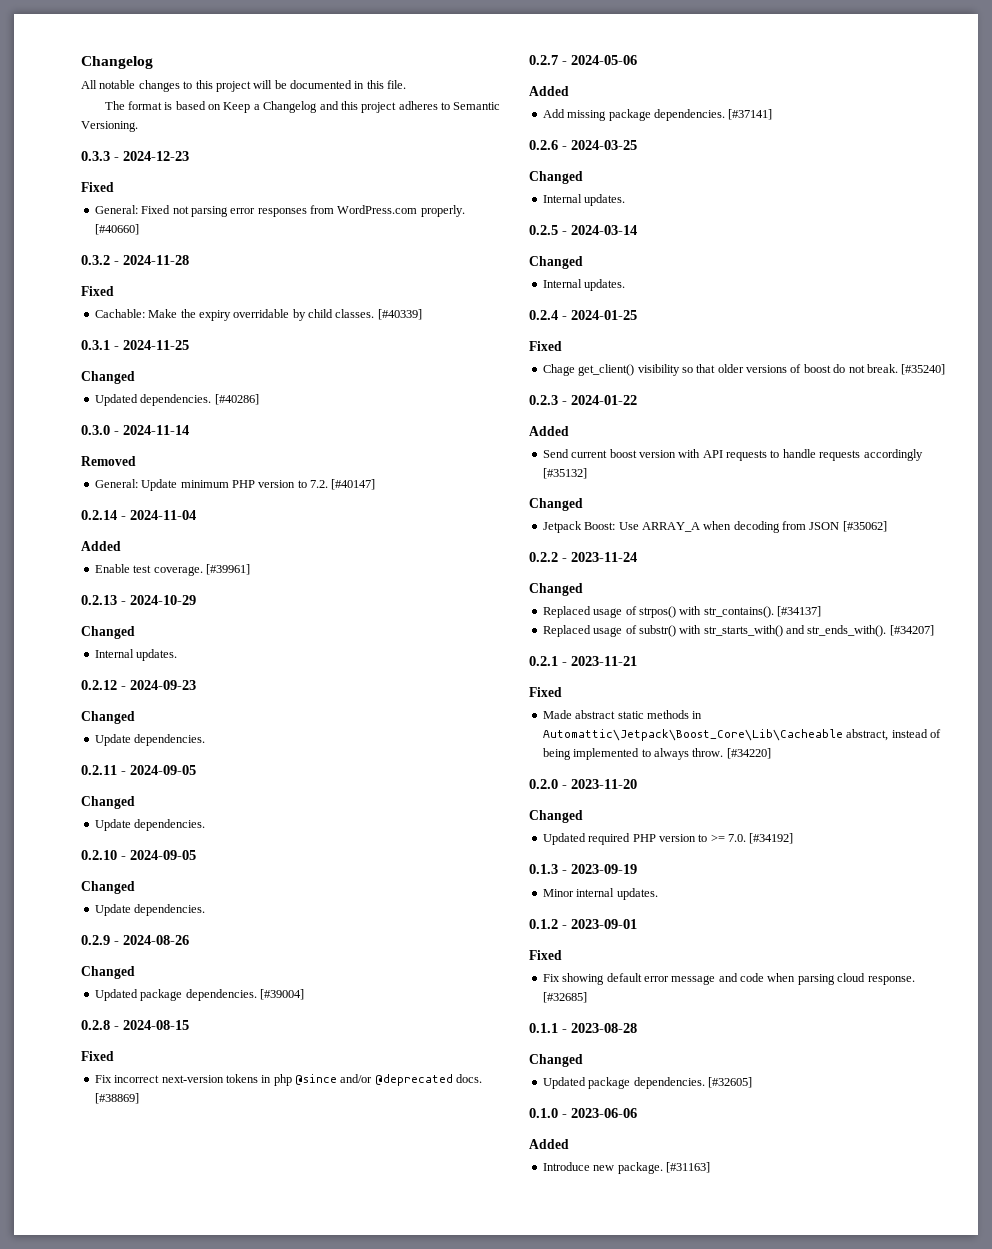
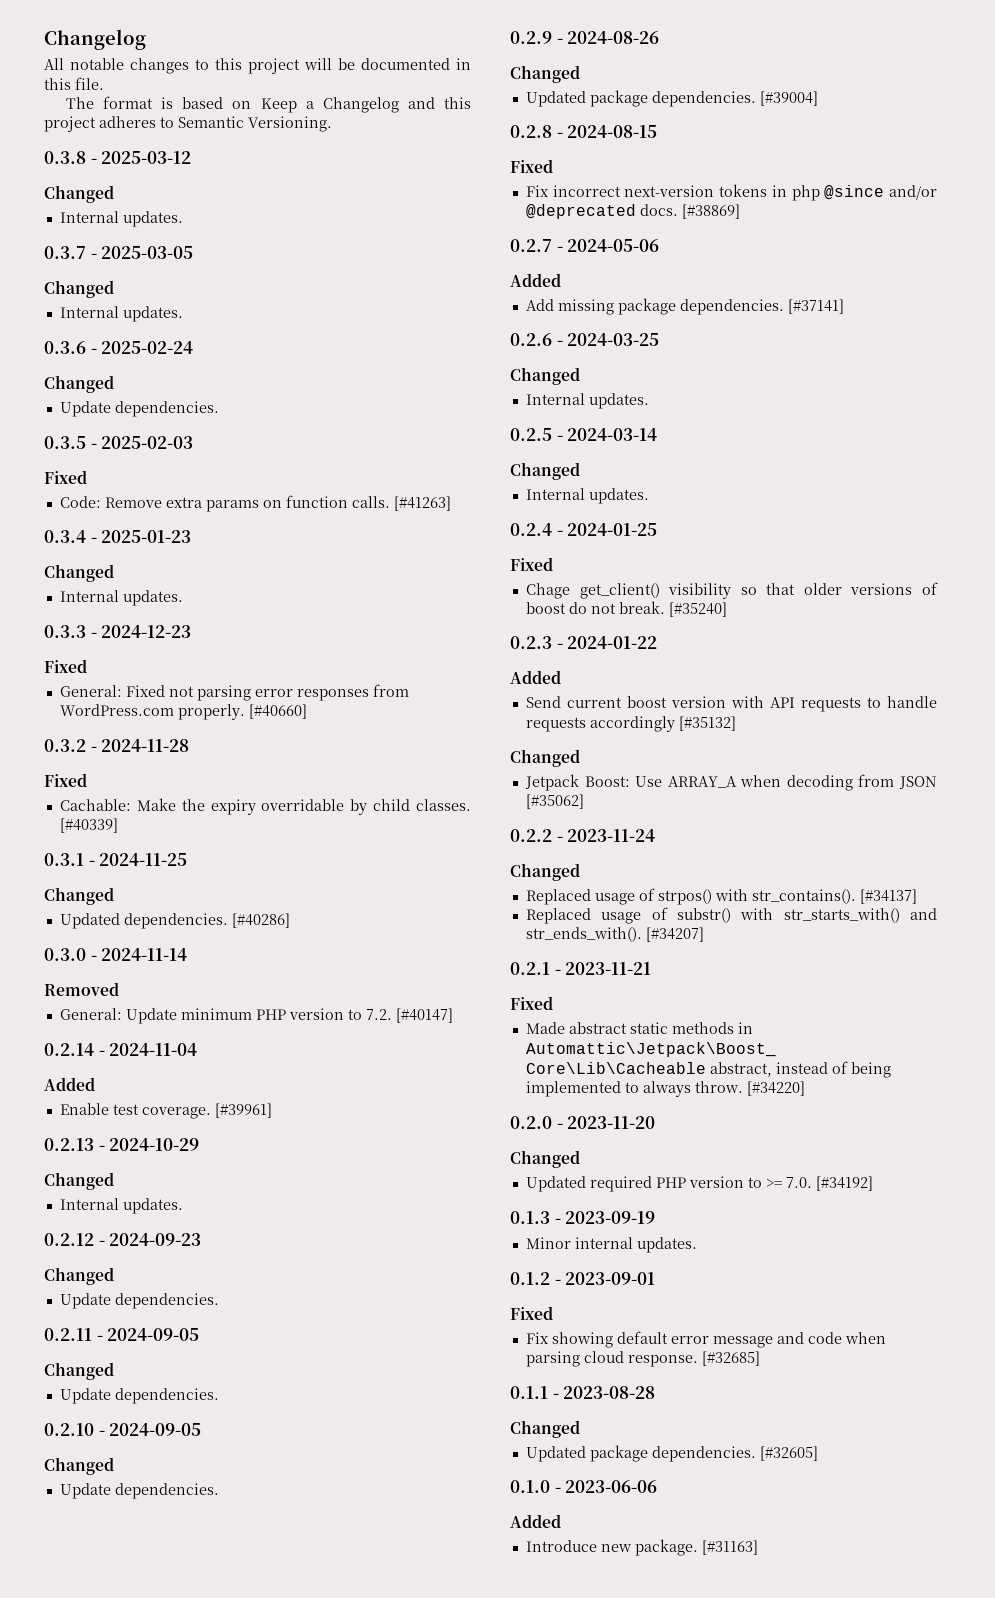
+ 0.3.8 - 2025-03-12
+ Changed
+ Internal updates.
+ 0.3.7 - 2025-03-05
+ Changed
+ Internal updates.
+ 0.3.6 - 2025-02-24
+ Changed
+ Update dependencies.
+ 0.3.5 - 2025-02-03
+ Fixed
+ Code: Remove extra params on function calls. [#41263]
+ 0.3.4 - 2025-01-23
+ Changed
+ Internal updates.

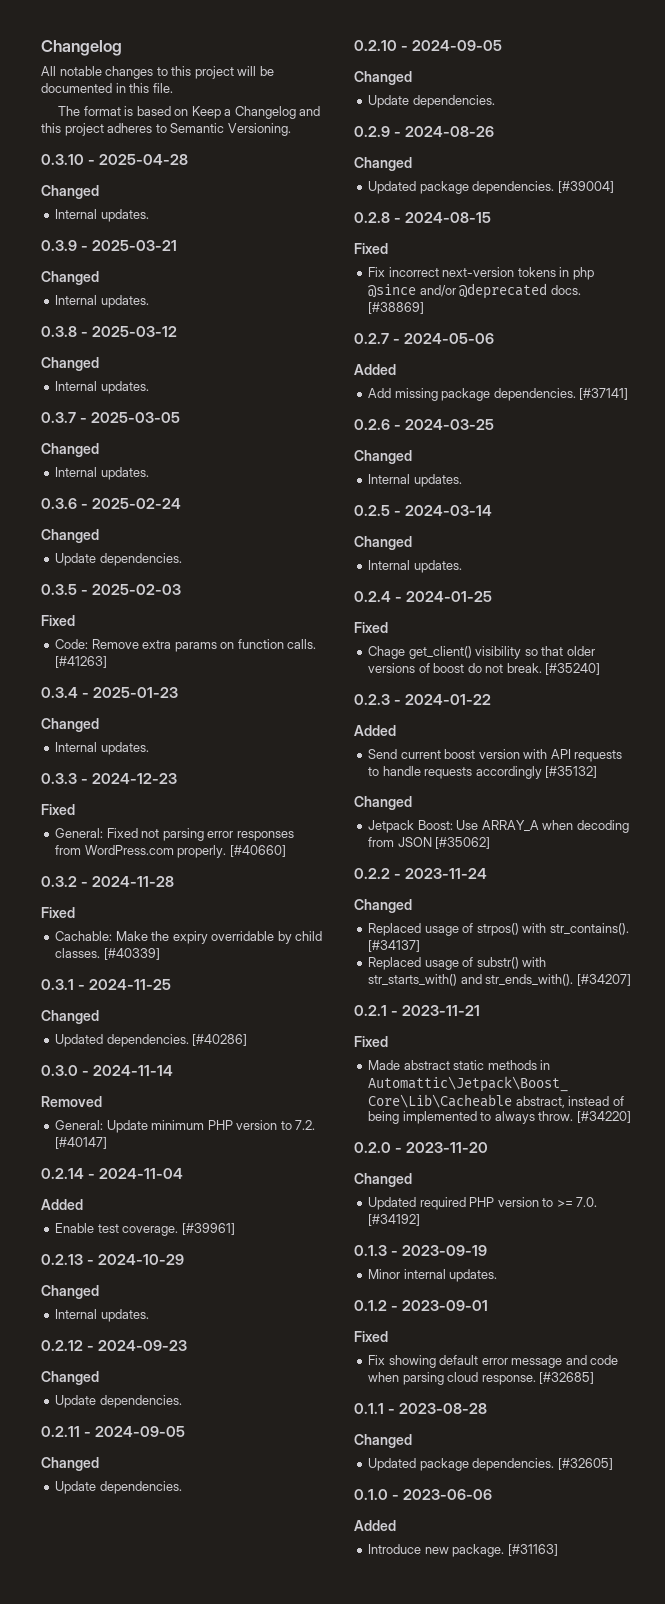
+ 0.3.10 - 2025-04-28
+ Changed
+ Internal updates.
+ 0.3.9 - 2025-03-21
+ Changed
+ Internal updates.

